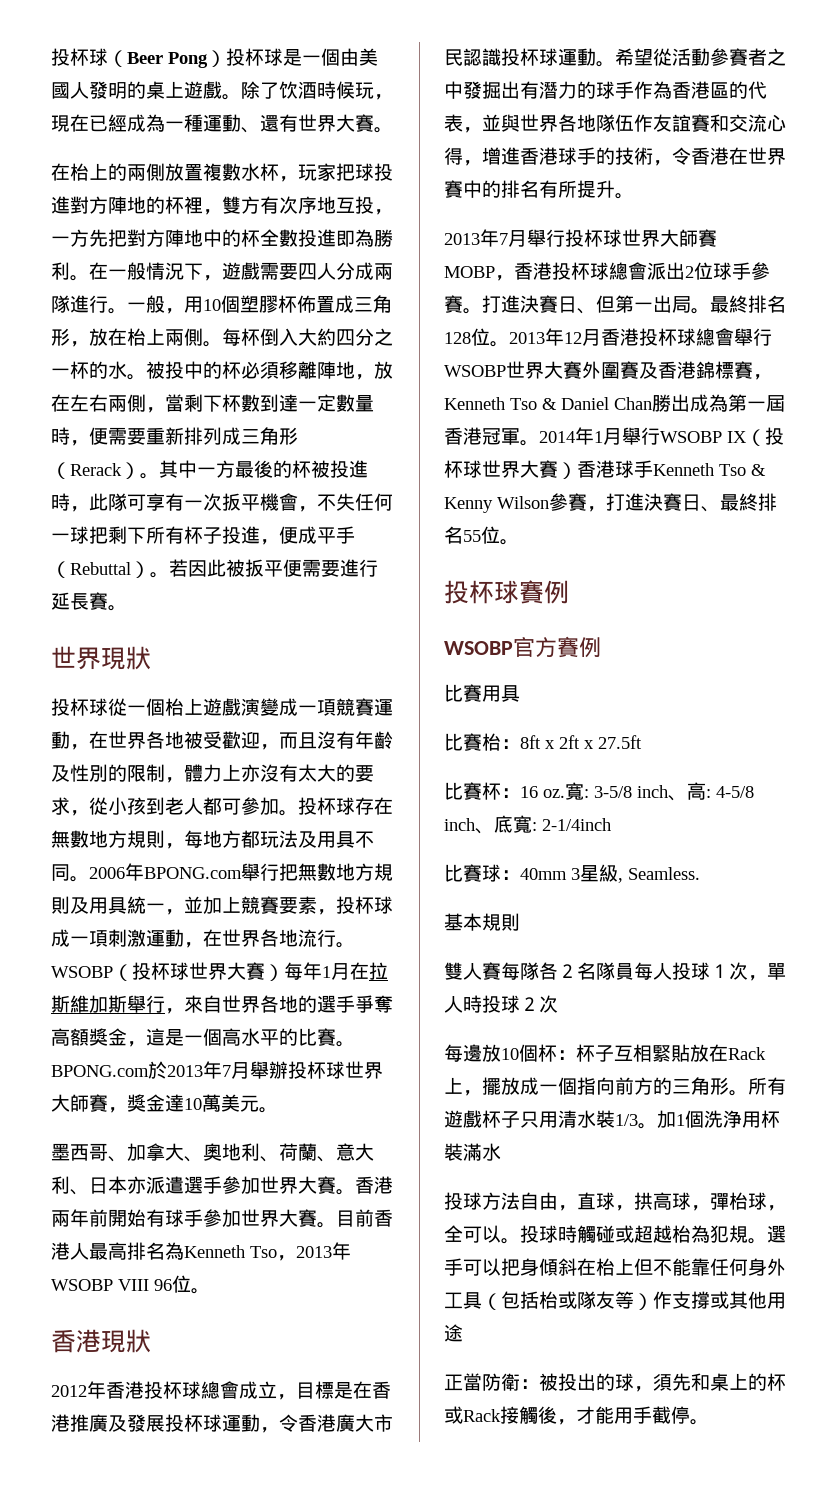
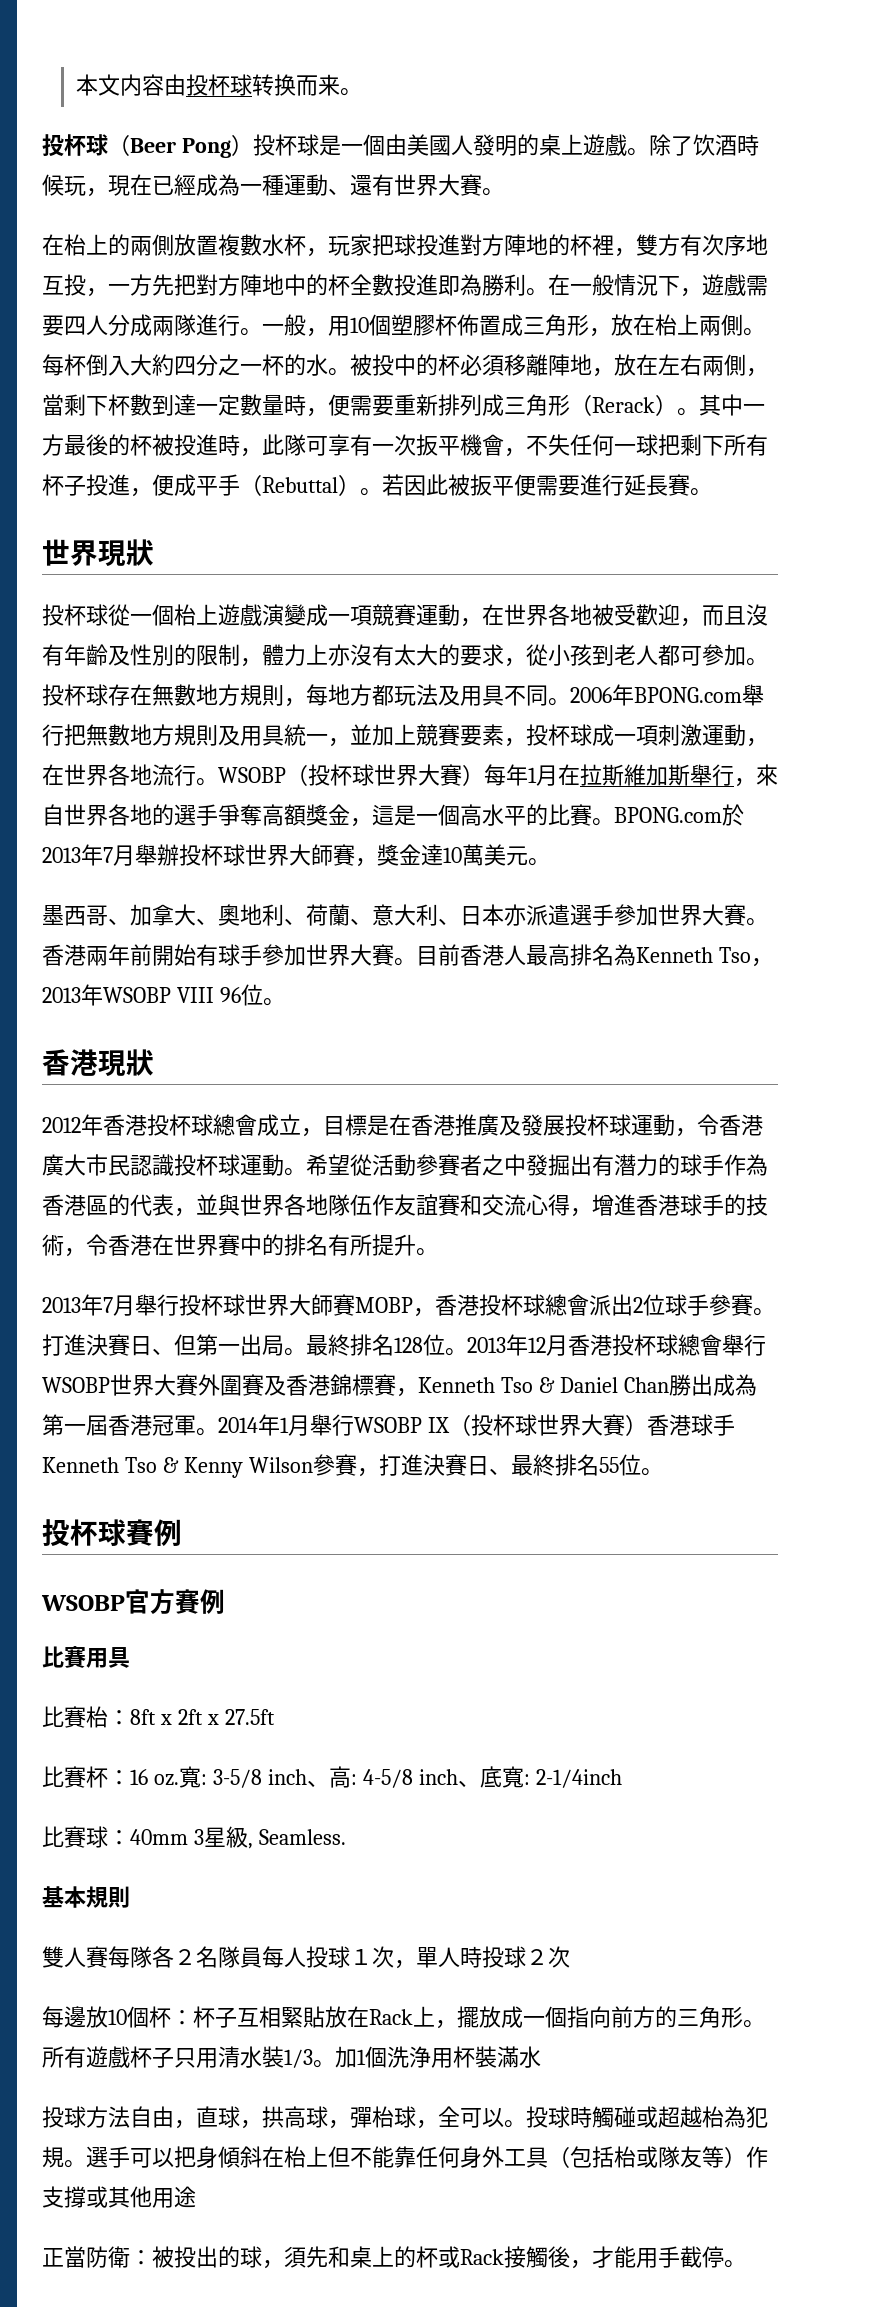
+ 本文内容由投杯球转换而来。

